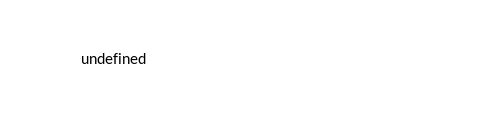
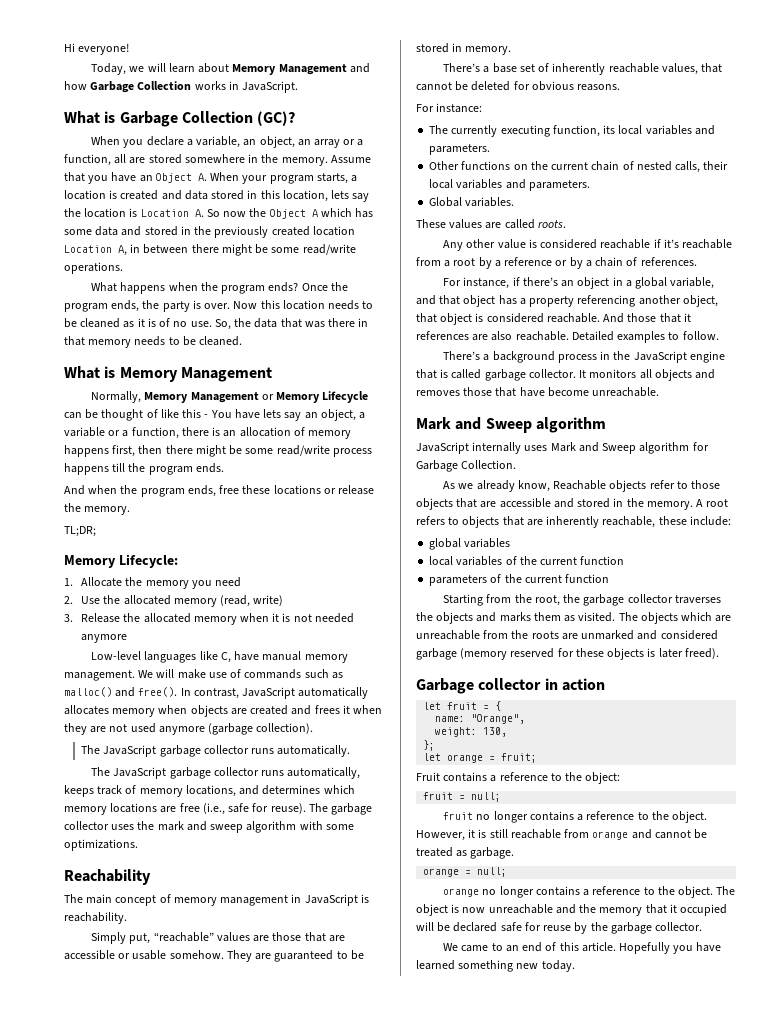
- undefined
+ Hi everyone!
+ Today, we will learn about Memory Management and how Garbage Collection works in JavaScript.
+ What is Garbage Collection (GC)?
+ When you declare a variable, an object, an array or a function, all are stored somewhere in the memory. Assume that you have an Object A. When your program starts, a location is created and data stored in this location, lets say the location is Location A. So now the Object A which has some data and stored in the previously created location Location A, in between there might be some read/write operations.
+ What happens when the program ends? Once the program ends, the party is over. Now this location needs to be cleaned as it is of no use. So, the data that was there in that memory needs to be cleaned.
+ What is Memory Management
+ Normally, Memory Management or Memory Lifecycle can be thought of like this - You have lets say an object, a variable or a function, there is an allocation of memory happens first, then there might be some read/write process happens till the program ends.
+ And when the program ends, free these locations or release the memory.
+ TL;DR;
+ Memory Lifecycle:
+ 1. Allocate the memory you need
+ 2. Use the allocated memory (read, write)
+ 3. Release the allocated memory when it is not needed anymore
+ Low-level languages like C, have manual memory management. We will make use of commands such as malloc() and free(). In contrast, JavaScript automatically allocates memory when objects are created and frees it when they are not used anymore (garbage collection).
+ The JavaScript garbage collector runs automatically.
+ The JavaScript garbage collector runs automatically, keeps track of memory locations, and determines which memory locations are free (i.e., safe for reuse). The garbage collector uses the mark and sweep algorithm with some optimizations.
+ Reachability
+ The main concept of memory management in JavaScript is reachability.
+ Simply put, “reachable” values are those that are accessible or usable somehow. They are guaranteed to be stored in memory.
+ There’s a base set of inherently reachable values, that cannot be deleted for obvious reasons.
+ For instance:
+ The currently executing function, its local variables and parameters.
+ Other functions on the current chain of nested calls, their local variables and parameters.
+ Global variables.
+ These values are called roots.
+ Any other value is considered reachable if it’s reachable from a root by a reference or by a chain of references.
+ For instance, if there’s an object in a global variable, and that object has a property referencing another object, that object is considered reachable. And those that it references are also reachable. Detailed examples to follow.
+ There’s a background process in the JavaScript engine that is called garbage collector. It monitors all objects and removes those that have become unreachable.
+ Mark and Sweep algorithm
+ JavaScript internally uses Mark and Sweep algorithm for Garbage Collection.
+ As we already know, Reachable objects refer to those objects that are accessible and stored in the memory. A root refers to objects that are inherently reachable, these include:
+ global variables
+ local variables of the current function
+ parameters of the current function
+ Starting from the root, the garbage collector traverses the objects and marks them as visited. The objects which are unreachable from the roots are unmarked and considered garbage (memory reserved for these objects is later freed).
+ Garbage collector in action
+ let fruit = {
+ name: "Orange",
+ weight: 130,
+ };
+ let orange = fruit;
+ Fruit contains a reference to the object:
+ fruit = null;
+ fruit no longer contains a reference to the object. However, it is still reachable from orange and cannot be treated as garbage.
+ orange = null;
+ orange no longer contains a reference to the object. The object is now unreachable and the memory that it occupied will be declared safe for reuse by the garbage collector.
+ We came to an end of this article. Hopefully you have learned something new today.

